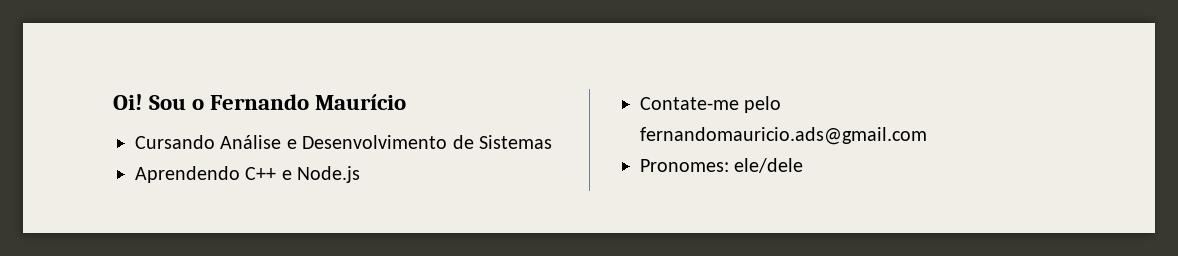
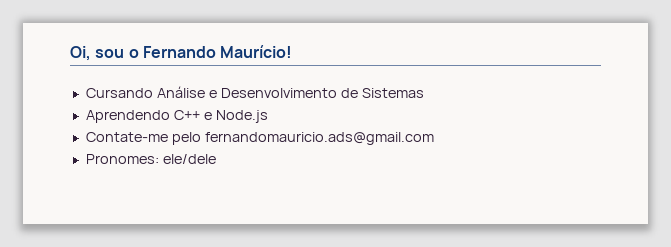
- Oi! Sou o Fernando Maurício
+ Oi, sou o Fernando Maurício!

